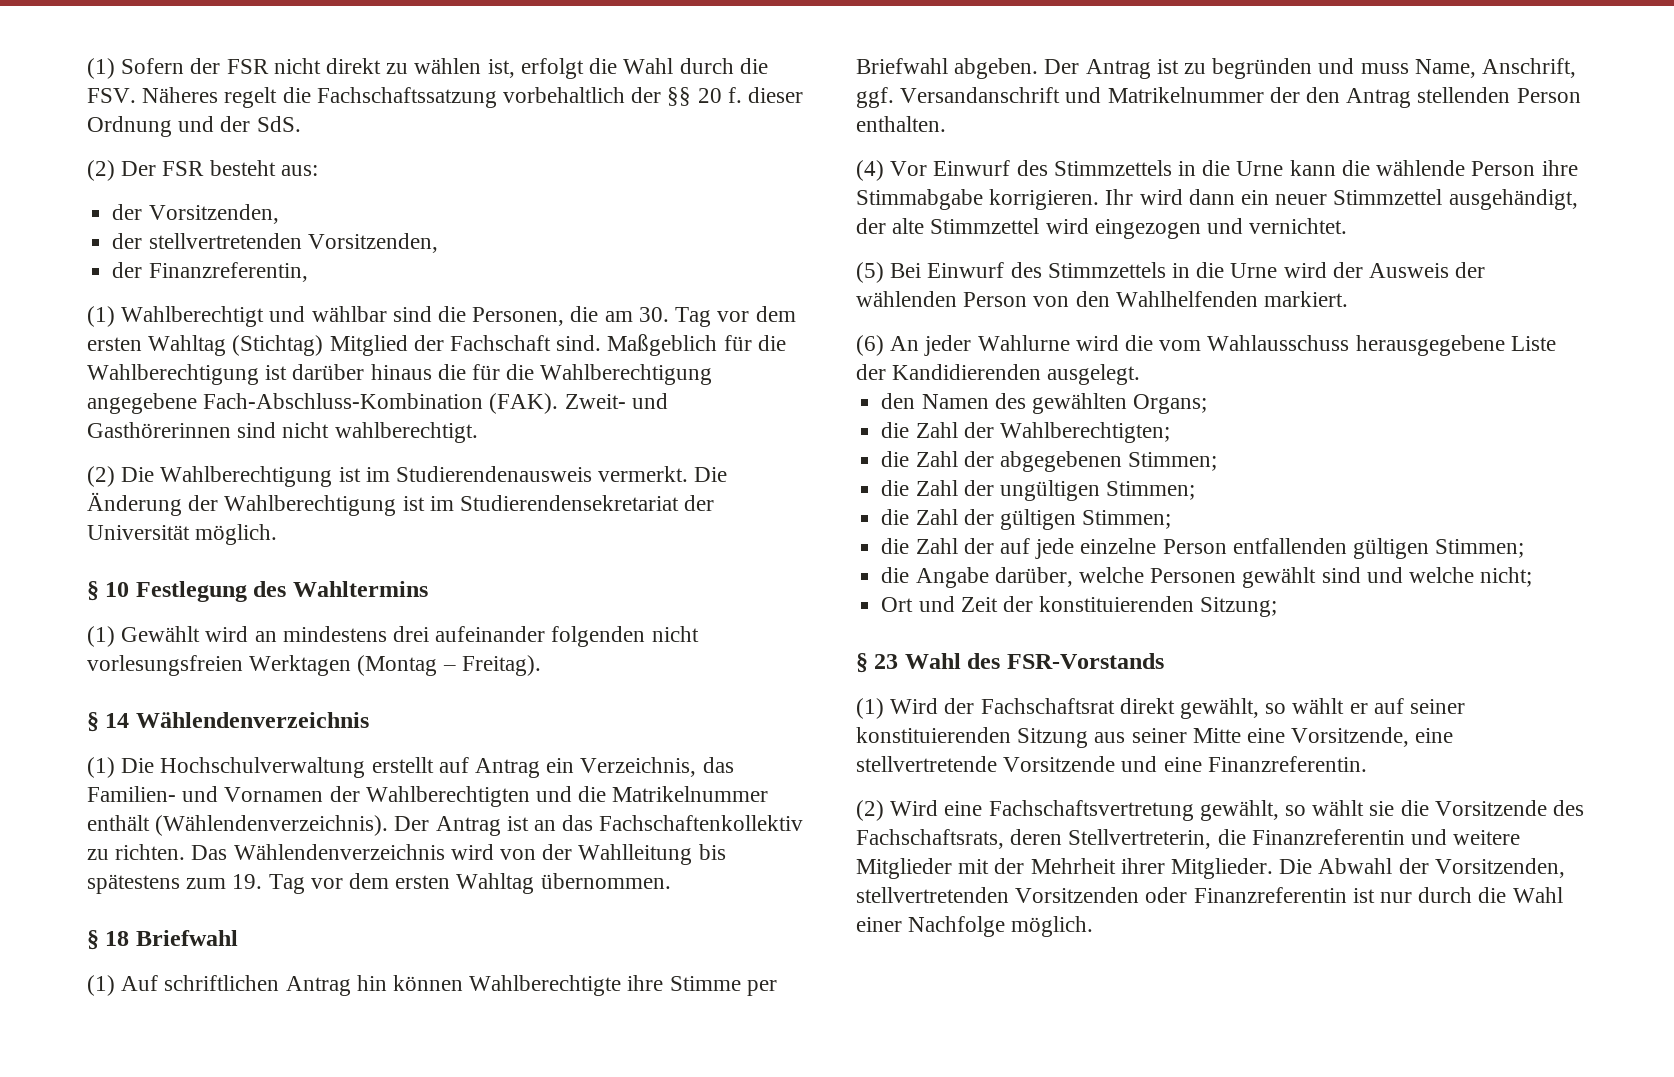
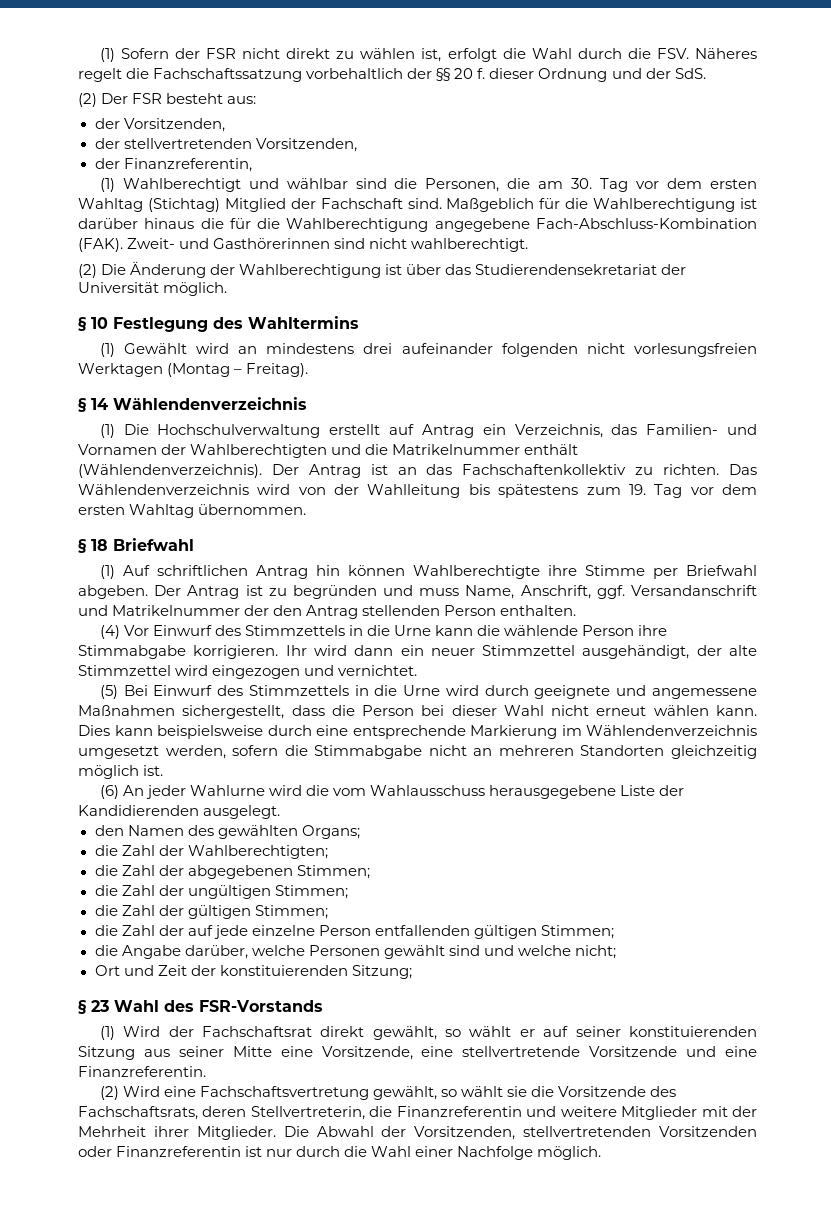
- (2) Die Wahlberechtigung ist im Studierendenausweis vermerkt. Die Änderung der Wahlberechtigung ist im Studierendensekretariat der Universität möglich.
+ (2) Die Änderung der Wahlberechtigung ist über das Studierendensekretariat der Universität möglich.
- (5) Bei Einwurf des Stimmzettels in die Urne wird der Ausweis der wählenden Person von den Wahlhelfenden markiert.
+ (5) Bei Einwurf des Stimmzettels in die Urne wird durch geeignete und angemessene Maßnahmen sichergestellt, dass die Person bei dieser Wahl nicht erneut wählen kann. Dies kann beispielsweise durch eine entsprechende Markierung im Wählendenverzeichnis umgesetzt werden, sofern die Stimmabgabe nicht an mehreren Standorten gleichzeitig möglich ist.

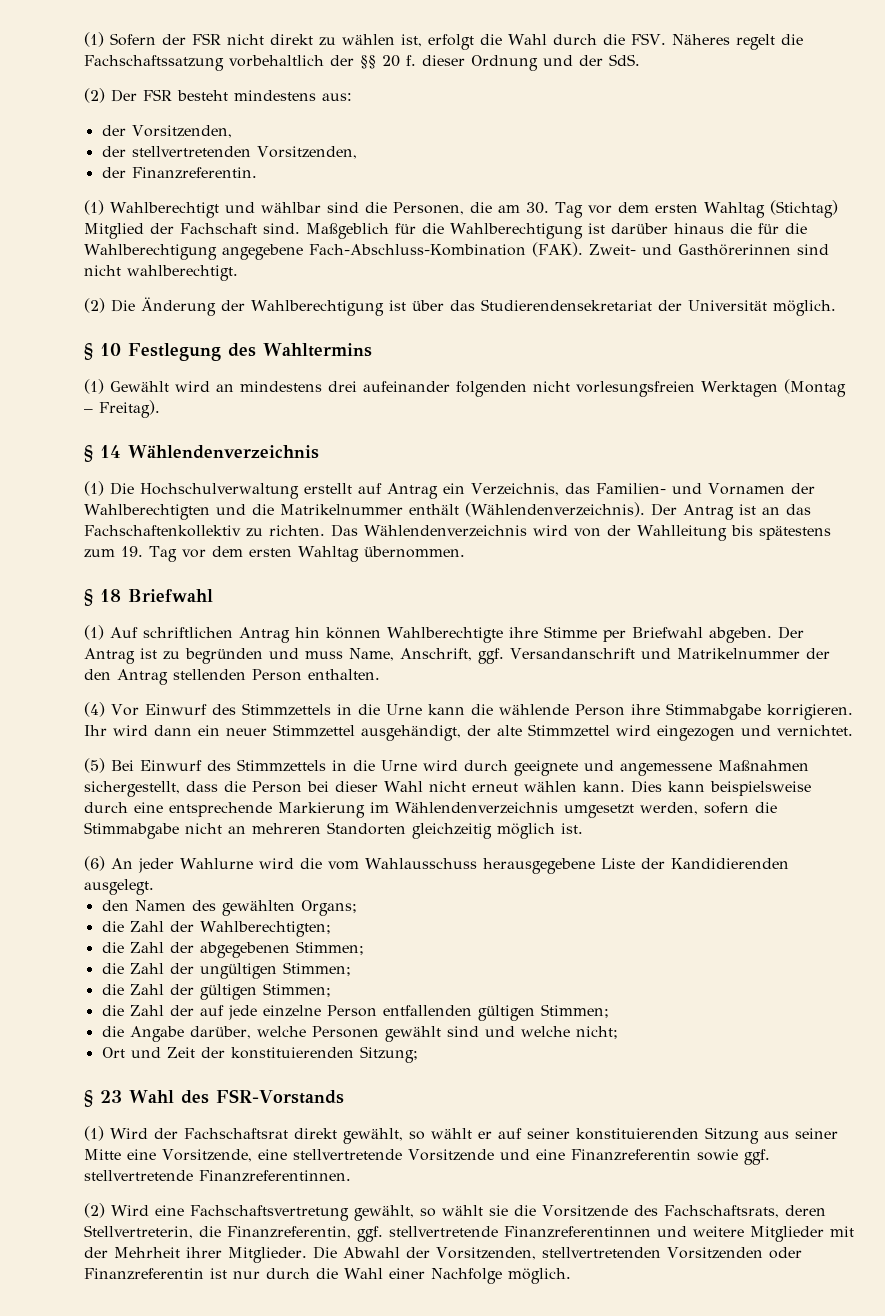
- (2) Der FSR besteht aus:
+ (2) Der FSR besteht mindestens aus:
- der Finanzreferentin,
+ der Finanzreferentin.
- (1) Wird der Fachschaftsrat direkt gewählt, so wählt er auf seiner konstituierenden Sitzung aus seiner Mitte eine Vorsitzende, eine stellvertretende Vorsitzende und eine Finanzreferentin.
+ (1) Wird der Fachschaftsrat direkt gewählt, so wählt er auf seiner konstituierenden Sitzung aus seiner Mitte eine Vorsitzende, eine stellvertretende Vorsitzende und eine Finanzreferentin sowie ggf. stellvertretende Finanzreferentinnen.
- (2) Wird eine Fachschaftsvertretung gewählt, so wählt sie die Vorsitzende des Fachschaftsrats, deren Stellvertreterin, die Finanzreferentin und weitere Mitglieder mit der Mehrheit ihrer Mitglieder.
+ (2) Wird eine Fachschaftsvertretung gewählt, so wählt sie die Vorsitzende des Fachschaftsrats, deren Stellvertreterin, die Finanzreferentin, ggf. stellvertretende Finanzreferentinnen und weitere Mitglieder mit der Mehrheit ihrer Mitglieder.

